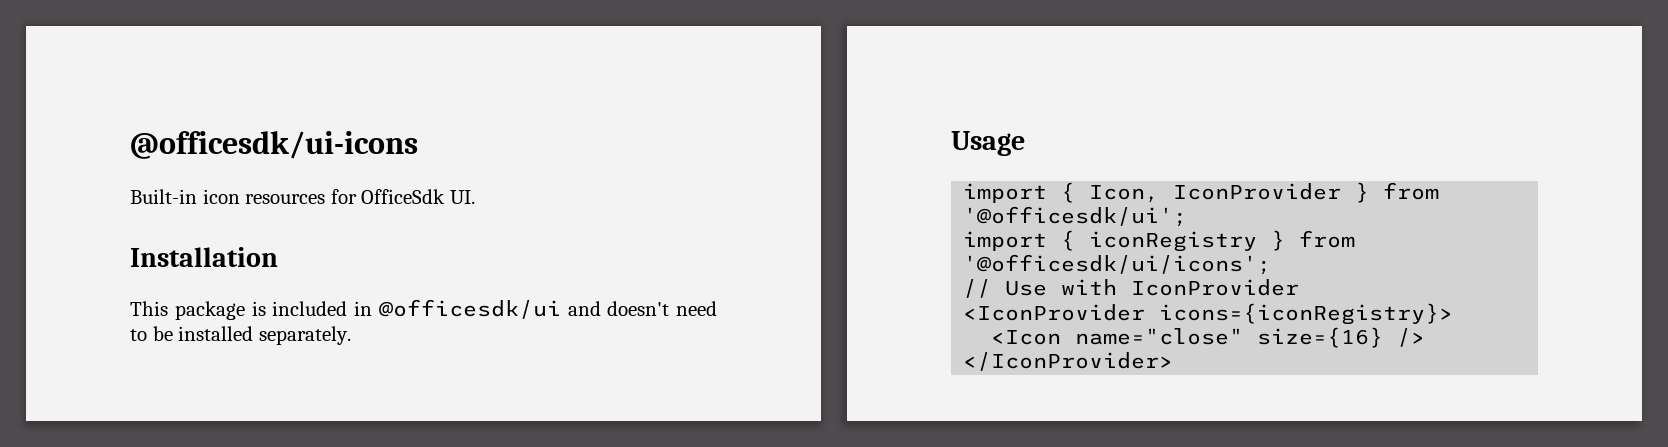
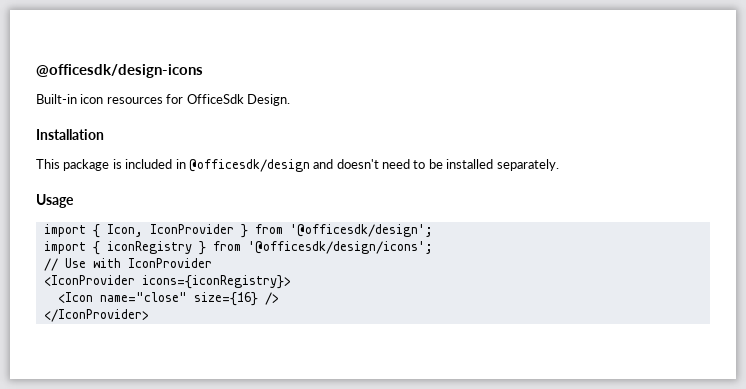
- @officesdk/ui-icons
+ @officesdk/design-icons
- Built-in icon resources for OfficeSdk UI.
+ Built-in icon resources for OfficeSdk Design.
- This package is included in @officesdk/ui and doesn't need to be installed separately.
+ This package is included in @officesdk/design and doesn't need to be installed separately.
- import { Icon, IconProvider } from '@officesdk/ui';
+ import { Icon, IconProvider } from '@officesdk/design';
- import { iconRegistry } from '@officesdk/ui/icons';
+ import { iconRegistry } from '@officesdk/design/icons';

